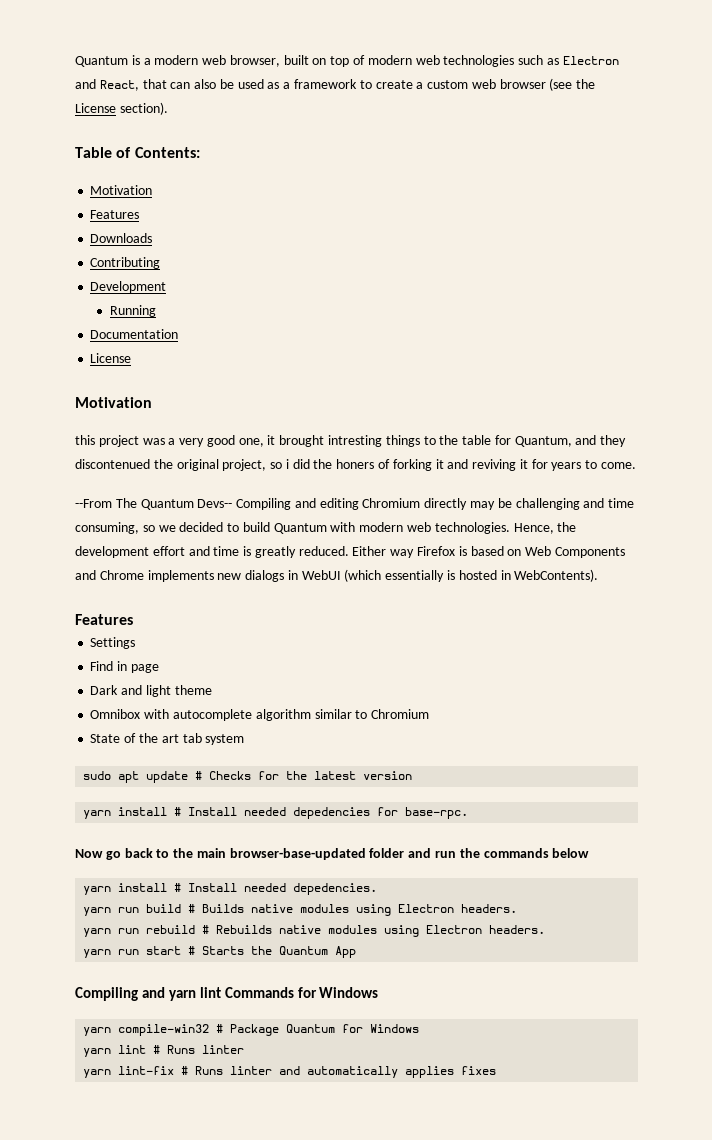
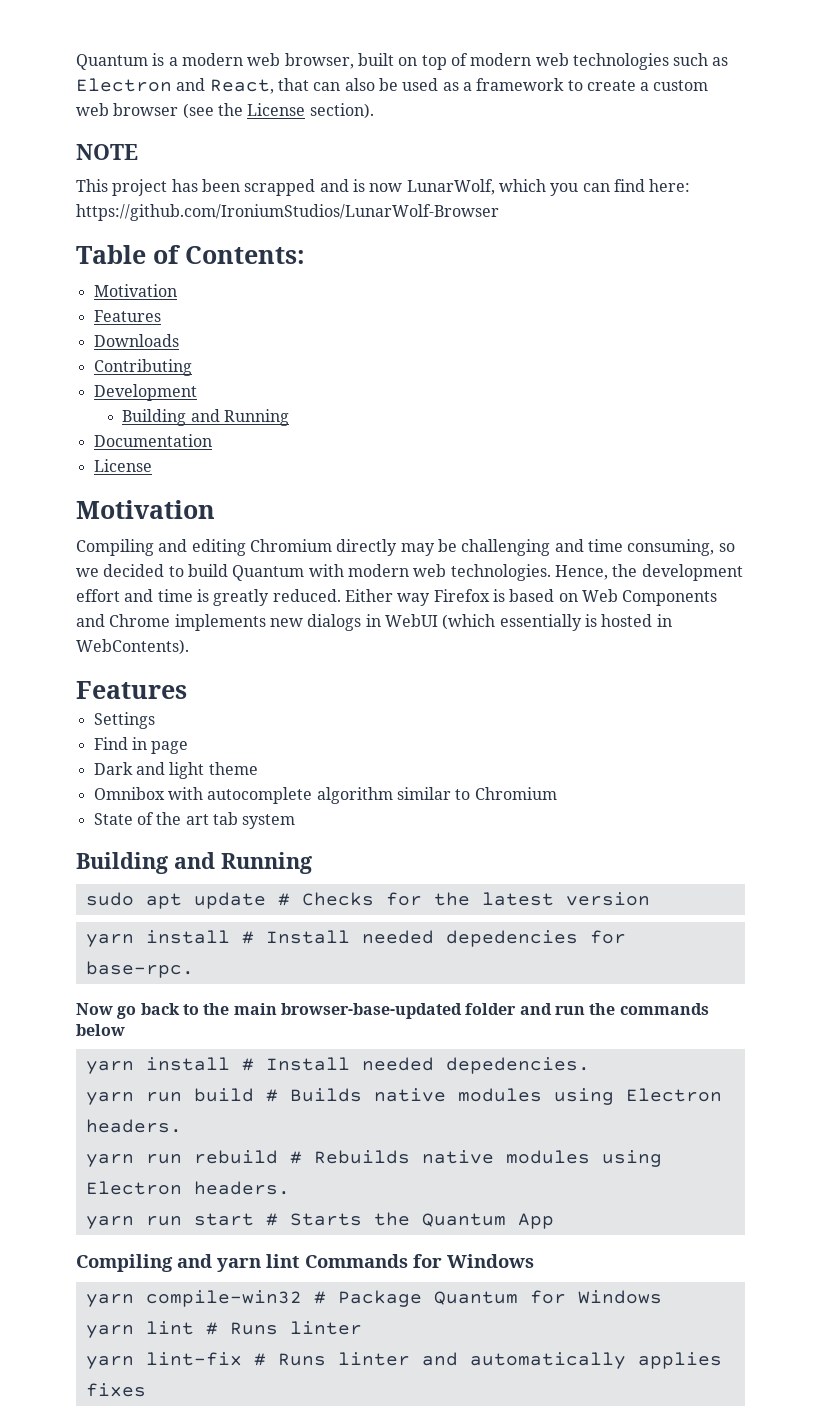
+ NOTE
+ This project has been scrapped and is now LunarWolf, which you can find here: https://github.com/IroniumStudios/LunarWolf-Browser
  Development
- Running
+ Building and Running
- this project was a very good one, it brought intresting things to the table for Quantum, and they discontenued the original project, so i did the honers of forking it and reviving it for years to come.
- --From The Quantum Devs-- Compiling and editing Chromium directly may be challenging and time consuming, so we decided to build Quantum with modern web technologies.
+ Compiling and editing Chromium directly may be challenging and time consuming, so we decided to build Quantum with modern web technologies.
  State of the art tab system
+ Building and Running

